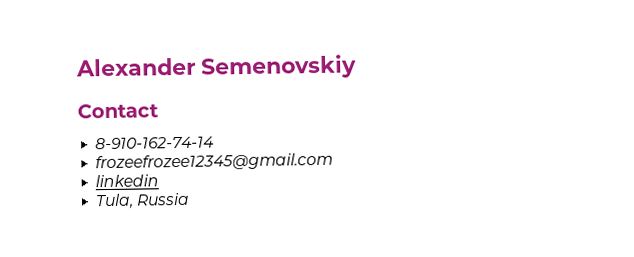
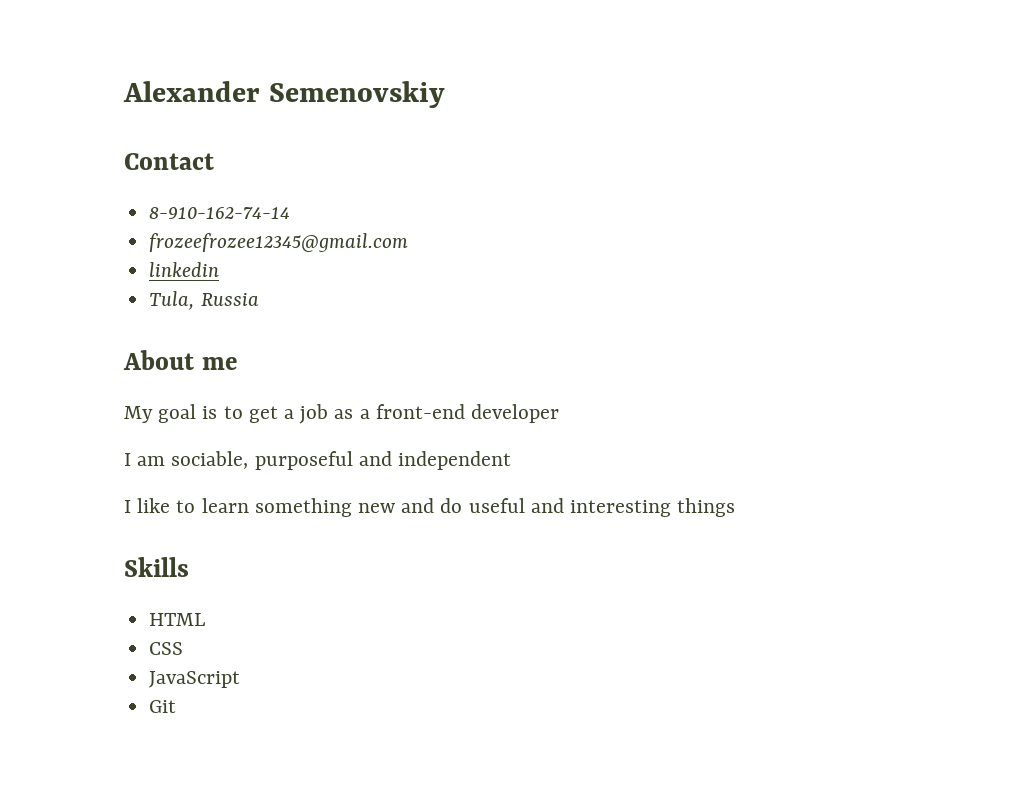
+ About me
+ My goal is to get a job as a front-end developer
+ I am sociable, purposeful and independent
+ I like to learn something new and do useful and interesting things
+ Skills
+ HTML
+ CSS
+ JavaScript
+ Git

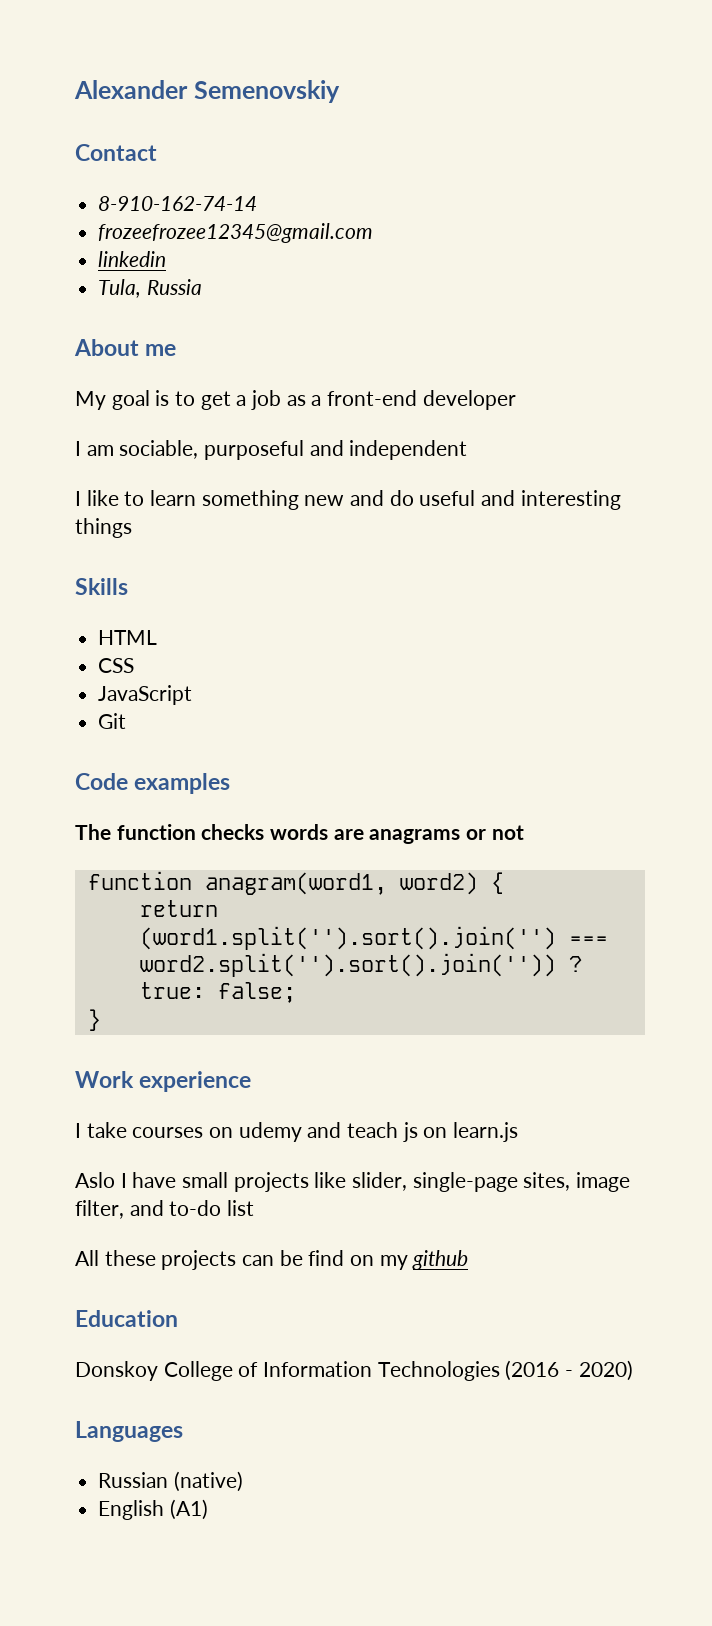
+ Code examples
+ The function checks words are anagrams or not
+ function anagram(word1, word2) {
+ return (word1.split('').sort().join('') === word2.split('').sort().join('')) ? true: false;
+ }
+ Work experience
+ I take courses on udemy and teach js on learn.js
+ Aslo I have small projects like slider, single-page sites, image filter, and to-do list
+ All these projects can be find on my github
+ Education
+ Donskoy College of Information Technologies (2016 - 2020)
+ Languages
+ Russian (native)
+ English (A1)

